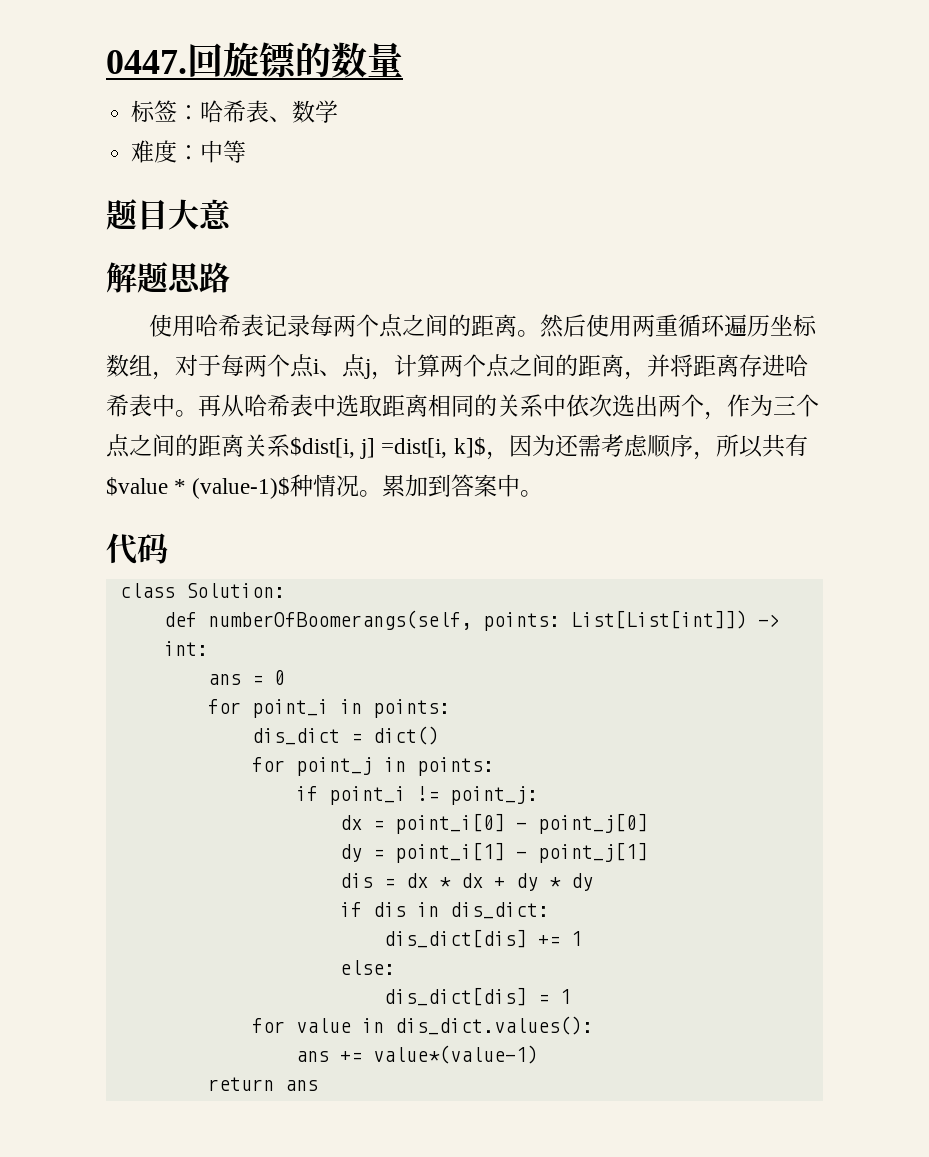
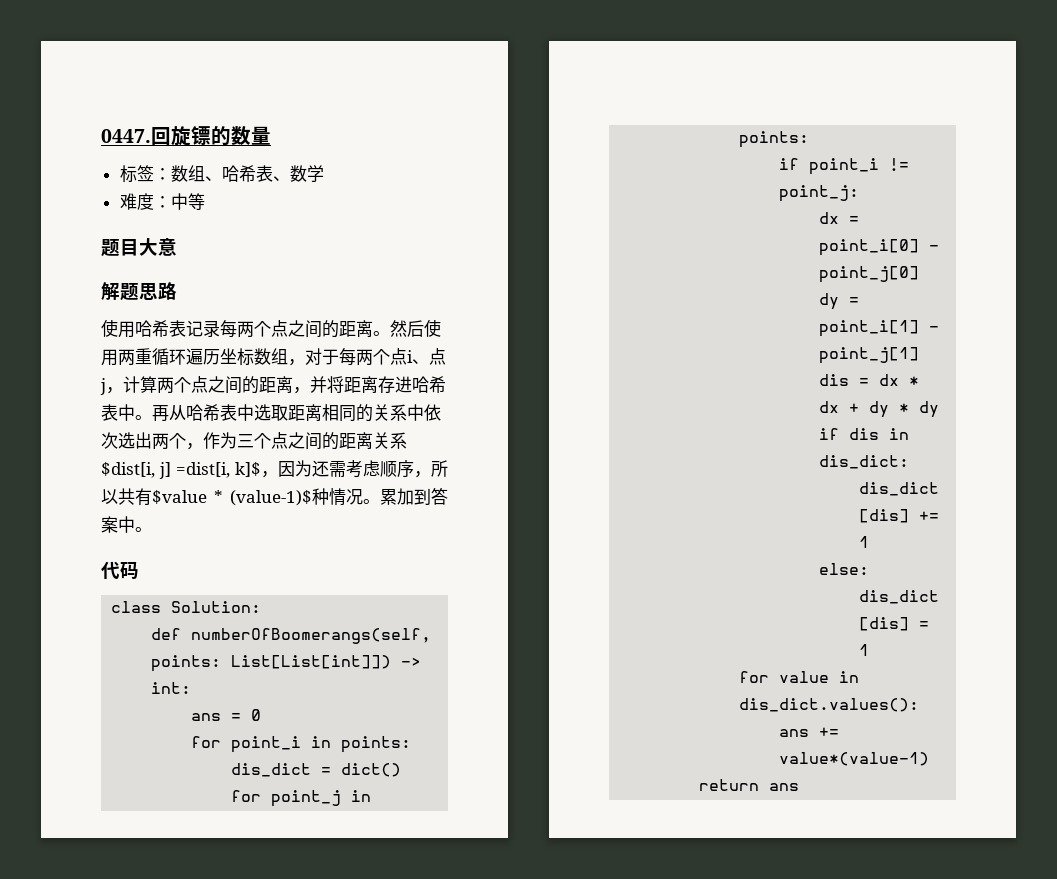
- 标签：哈希表、数学
+ 标签：数组、哈希表、数学

